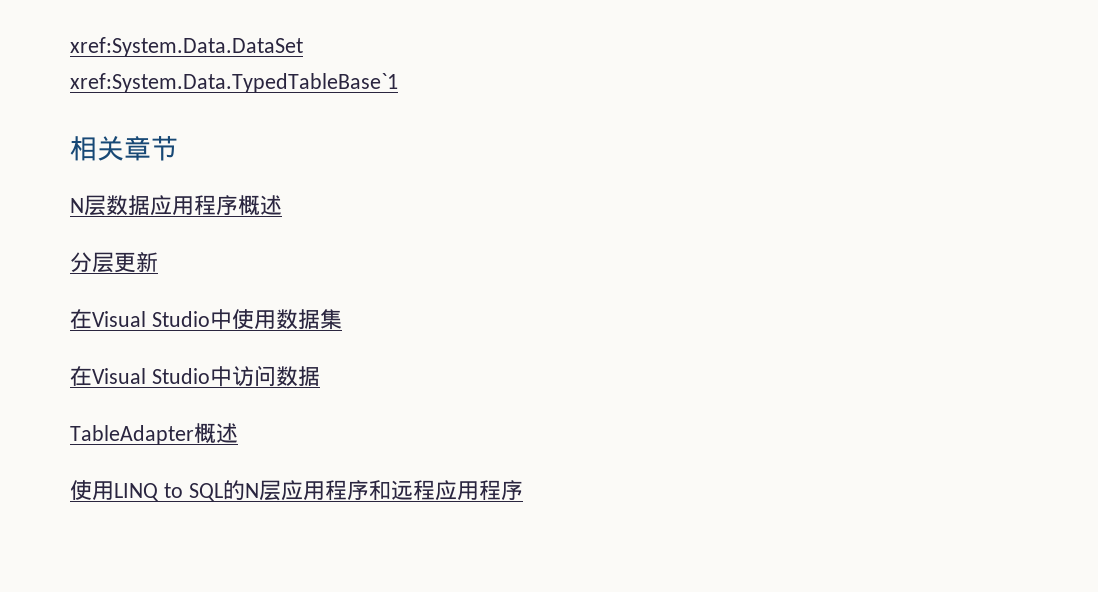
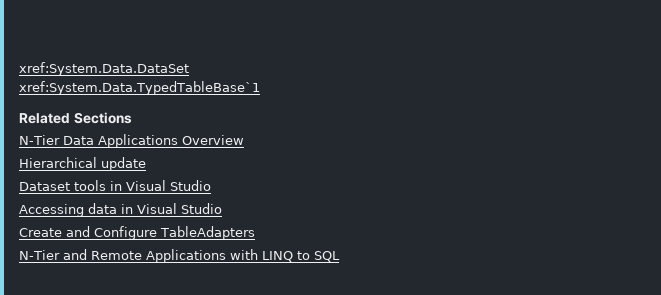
- 相关章节
- N层数据应用程序概述
- 分层更新
- 在Visual Studio中使用数据集
- 在Visual Studio中访问数据
- TableAdapter概述
- 使用LINQ to SQL的N层应用程序和远程应用程序
+ Related Sections
+ N-Tier Data Applications Overview
+ Hierarchical update
+ Dataset tools in Visual Studio
+ Accessing data in Visual Studio
+ Create and Configure TableAdapters
+ N-Tier and Remote Applications with LINQ to SQL

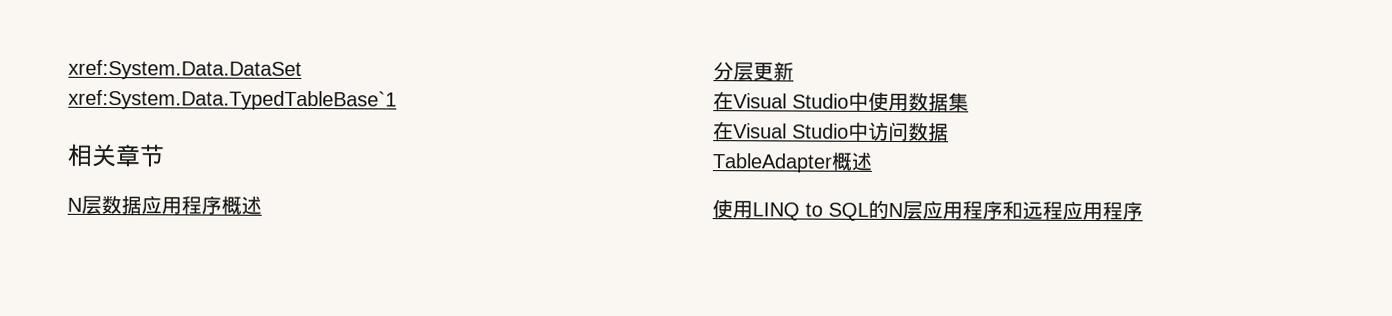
- Related Sections
- N-Tier Data Applications Overview
- Hierarchical update
- Dataset tools in Visual Studio
- Accessing data in Visual Studio
- Create and Configure TableAdapters
- N-Tier and Remote Applications with LINQ to SQL
+ 相关章节
+ N层数据应用程序概述
+ 分层更新
+ 在Visual Studio中使用数据集
+ 在Visual Studio中访问数据
+ TableAdapter概述
+ 使用LINQ to SQL的N层应用程序和远程应用程序

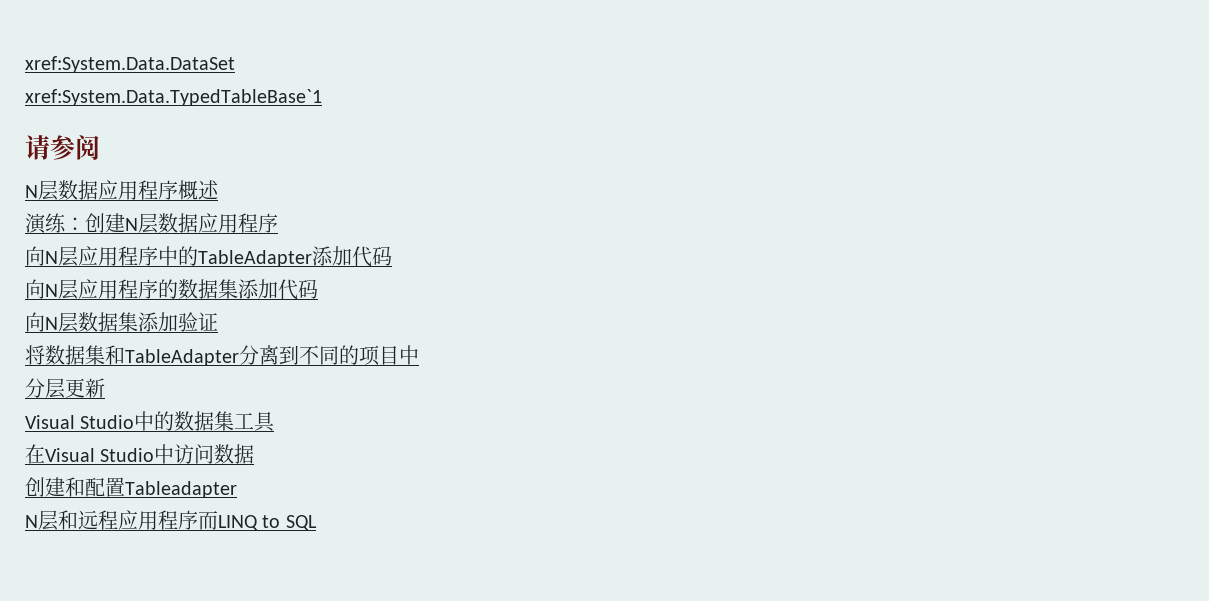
- 相关章节
+ 请参阅
+ 演练：创建N层数据应用程序
+ 向N层应用程序中的TableAdapter添加代码
+ 向N层应用程序的数据集添加代码
+ 向N层数据集添加验证
+ 将数据集和TableAdapter分离到不同的项目中
- 在Visual Studio中使用数据集
+ Visual Studio中的数据集工具
- TableAdapter概述
- 使用LINQ to SQL的N层应用程序和远程应用程序
+ 创建和配置Tableadapter
+ N层和远程应用程序而LINQ to SQL

